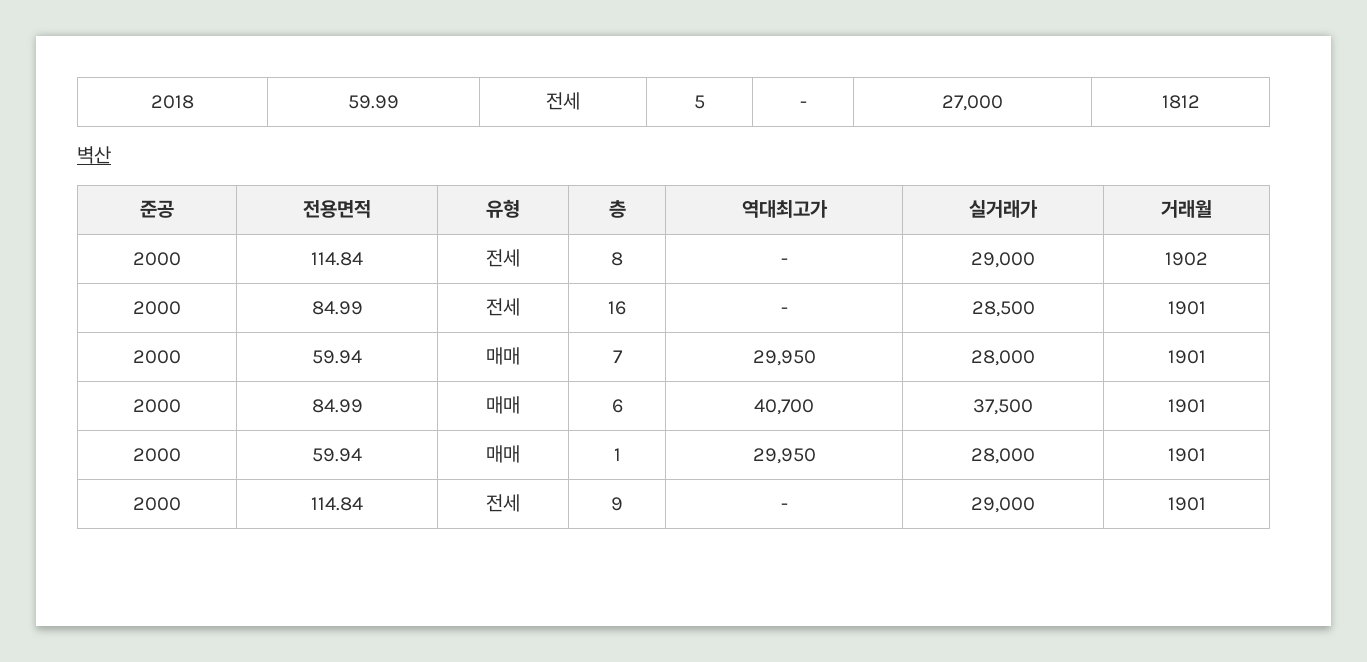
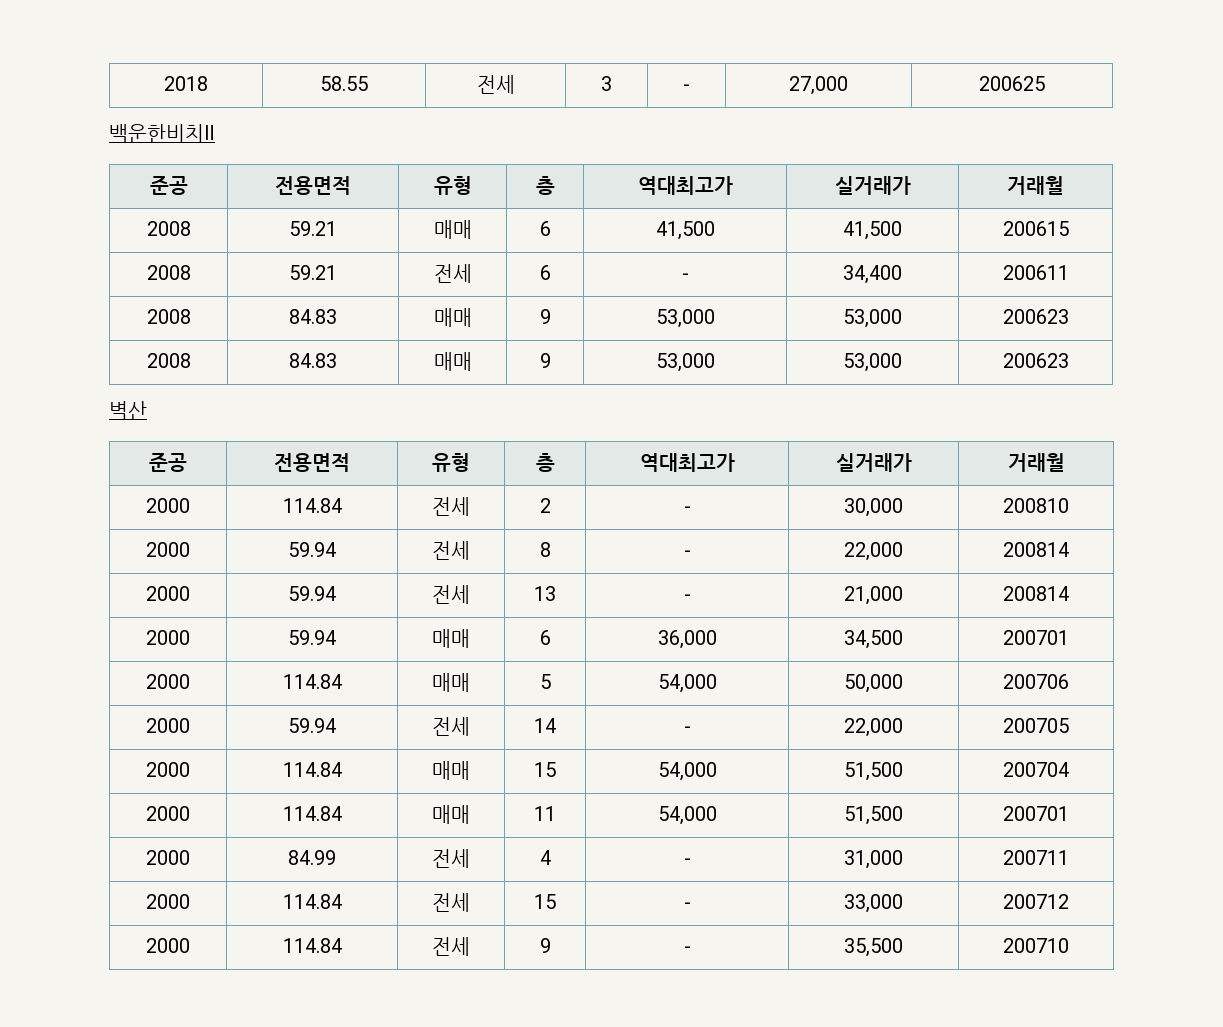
- 2018 | 59.99 | 전세 | 5 | - | 27,000 | 1812
+ 2018 | 58.55 | 전세 | 3 | - | 27,000 | 200625
+ 백운한비치Ⅱ
+ 준공 | 전용면적 | 유형 | 층 | 역대최고가 | 실거래가 | 거래월
+ 2008 | 59.21 | 매매 | 6 | 41,500 | 41,500 | 200615
+ 2008 | 59.21 | 전세 | 6 | - | 34,400 | 200611
+ 2008 | 84.83 | 매매 | 9 | 53,000 | 53,000 | 200623
+ 2008 | 84.83 | 매매 | 9 | 53,000 | 53,000 | 200623
- 2000 | 114.84 | 전세 | 8 | - | 29,000 | 1902
+ 2000 | 114.84 | 전세 | 2 | - | 30,000 | 200810
+ 2000 | 59.94 | 전세 | 8 | - | 22,000 | 200814
+ 2000 | 59.94 | 전세 | 13 | - | 21,000 | 200814
+ 2000 | 59.94 | 매매 | 6 | 36,000 | 34,500 | 200701
+ 2000 | 114.84 | 매매 | 5 | 54,000 | 50,000 | 200706
+ 2000 | 59.94 | 전세 | 14 | - | 22,000 | 200705
+ 2000 | 114.84 | 매매 | 15 | 54,000 | 51,500 | 200704
+ 2000 | 114.84 | 매매 | 11 | 54,000 | 51,500 | 200701
- 2000 | 84.99 | 전세 | 16 | - | 28,500 | 1901
- 2000 | 59.94 | 매매 | 7 | 29,950 | 28,000 | 1901
- 2000 | 84.99 | 매매 | 6 | 40,700 | 37,500 | 1901
- 2000 | 59.94 | 매매 | 1 | 29,950 | 28,000 | 1901
+ 2000 | 84.99 | 전세 | 4 | - | 31,000 | 200711
+ 2000 | 114.84 | 전세 | 15 | - | 33,000 | 200712
- 2000 | 114.84 | 전세 | 9 | - | 29,000 | 1901
+ 2000 | 114.84 | 전세 | 9 | - | 35,500 | 200710

